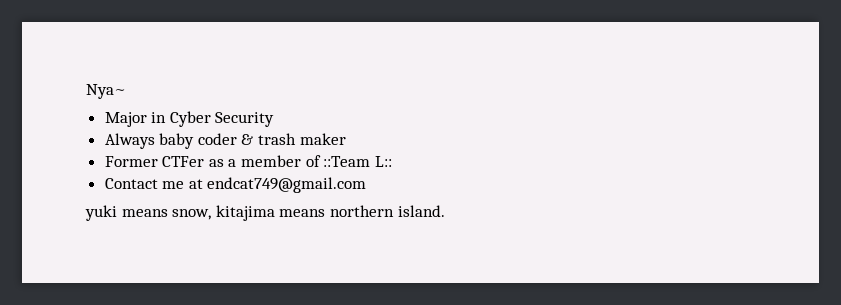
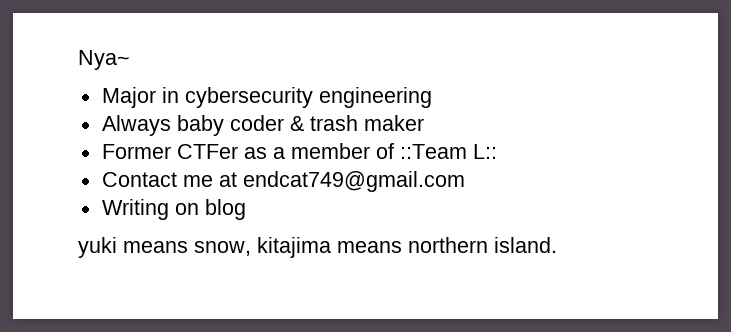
- Major in Cyber Security
+ Major in cybersecurity engineering
+ Writing on blog

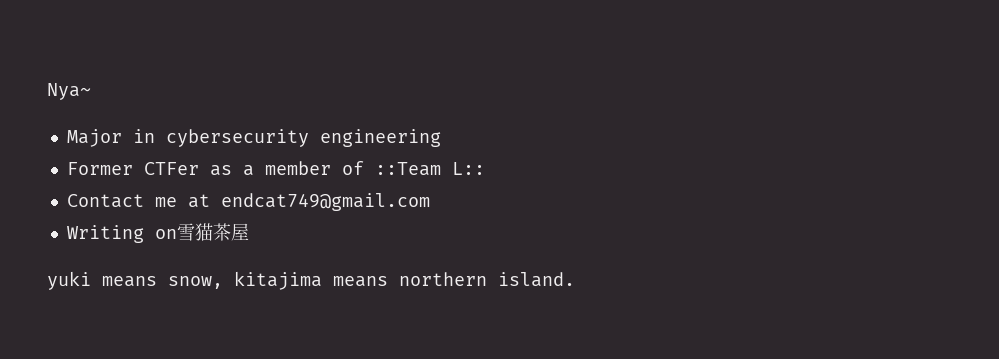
- Always baby coder & trash maker
- Writing on blog
+ Writing on雪猫茶屋

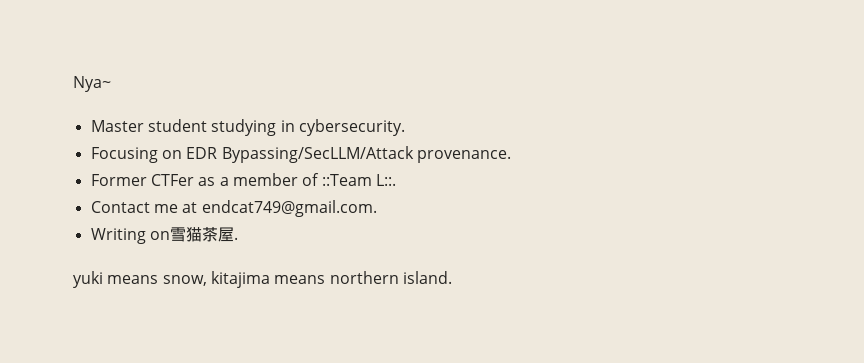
- Major in cybersecurity engineering
+ Master student studying in cybersecurity.
+ Focusing on EDR Bypassing/SecLLM/Attack provenance.
- Former CTFer as a member of ::Team L::
+ Former CTFer as a member of ::Team L::.
- Contact me at endcat749@gmail.com
+ Contact me at endcat749@gmail.com.
- Writing on雪猫茶屋
+ Writing on雪猫茶屋.

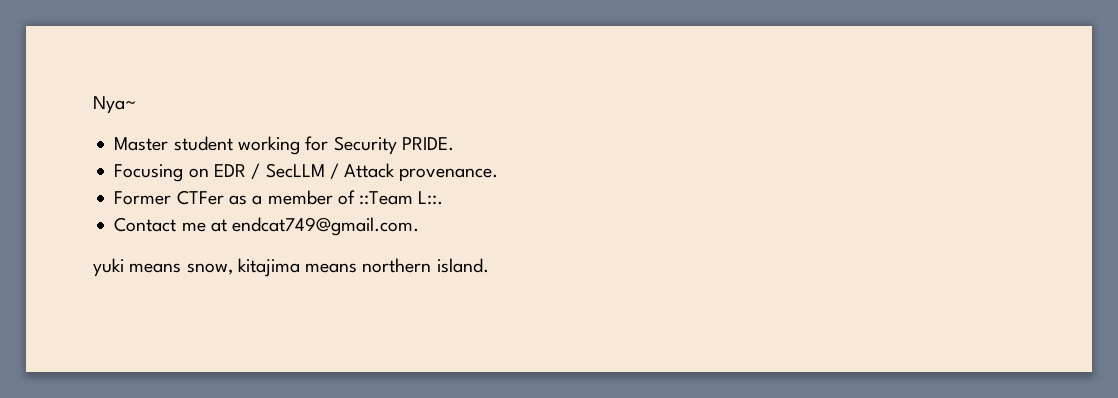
- Master student studying in cybersecurity.
+ Master student working for Security PRIDE.
- Focusing on EDR Bypassing/SecLLM/Attack provenance.
+ Focusing on EDR / SecLLM / Attack provenance.
- Writing on雪猫茶屋.

